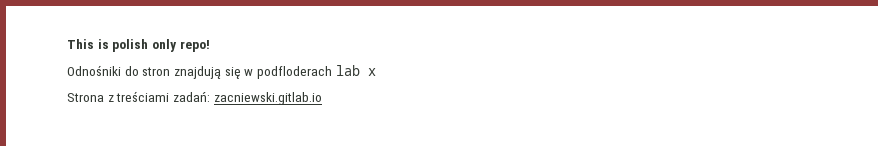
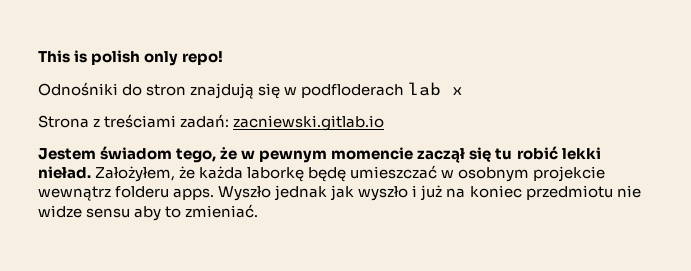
+ Jestem świadom tego, że w pewnym momencie zaczął się tu robić lekki nieład. Założyłem, że każda laborkę będę umieszczać w osobnym projekcie wewnątrz folderu apps. Wyszło jednak jak wyszło i już na koniec przedmiotu nie widze sensu aby to zmieniać.

